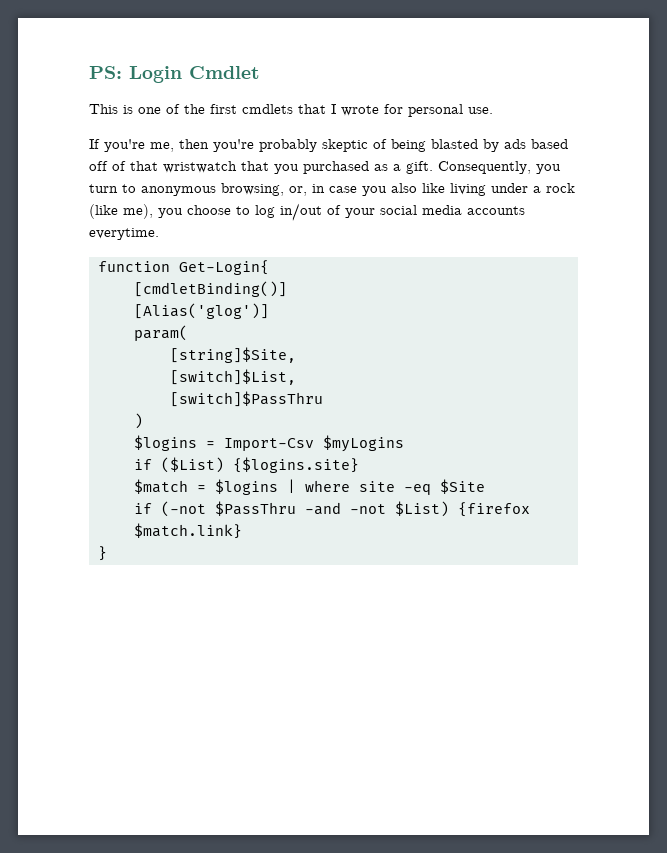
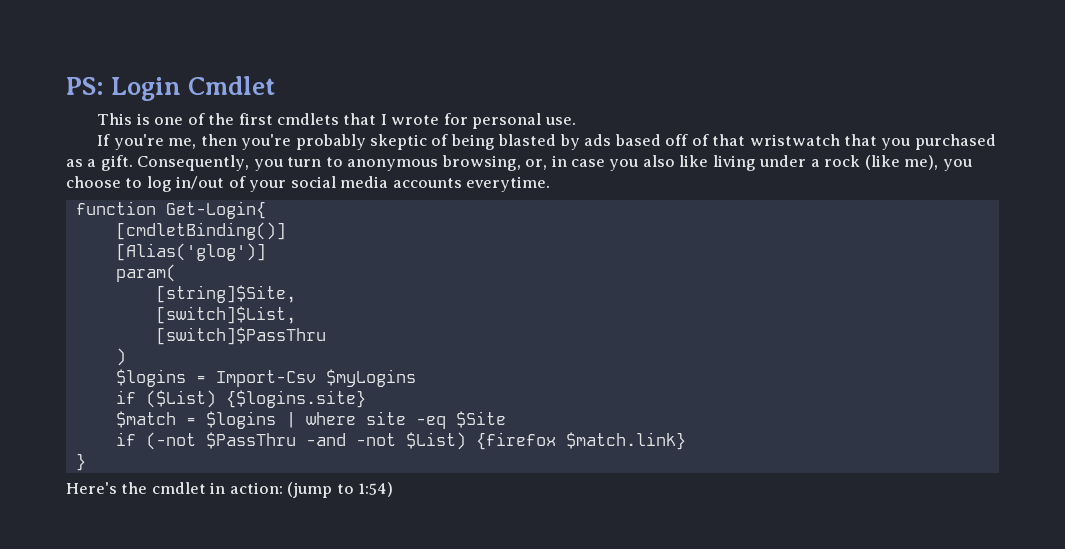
+ Here's the cmdlet in action: (jump to 1:54)

